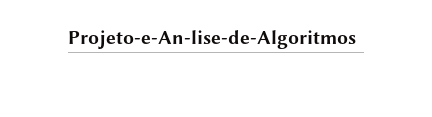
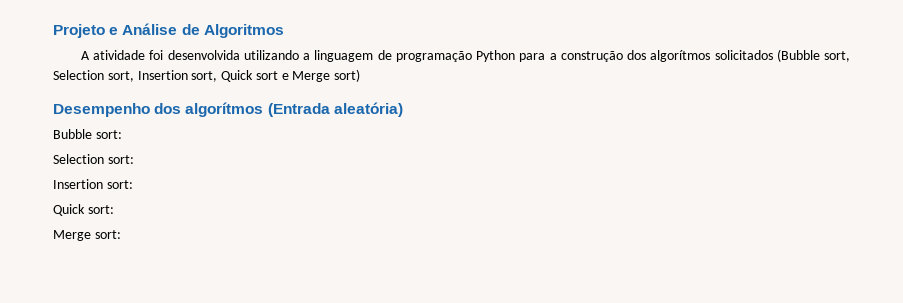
- Projeto-e-An-lise-de-Algoritmos
+ Projeto e Análise de Algoritmos
+ A atividade foi desenvolvida utilizando a linguagem de programação Python para a construção dos algorítmos solicitados (Bubble sort, Selection sort, Insertion sort, Quick sort e Merge sort)
+ Desempenho dos algorítmos (Entrada aleatória)
+ Bubble sort:
+ Selection sort:
+ Insertion sort:
+ Quick sort:
+ Merge sort:

